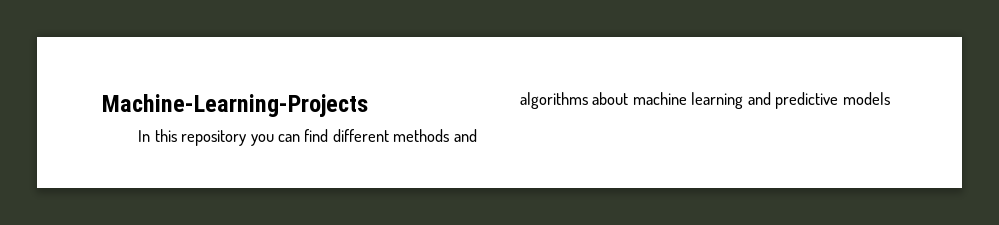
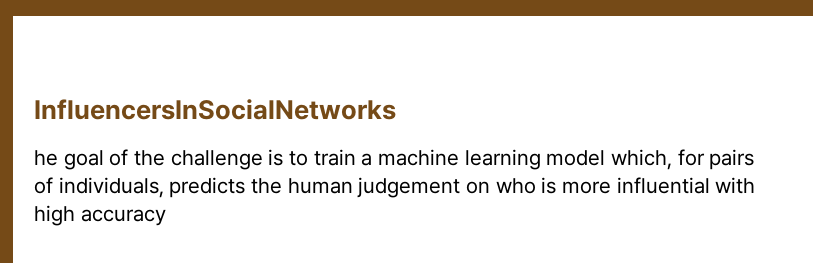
- Machine-Learning-Projects
- In this repository you can find different methods and algorithms about machine learning and predictive models
+ InfluencersInSocialNetworks
+ he goal of the challenge is to train a machine learning model which, for pairs of individuals, predicts the human judgement on who is more influential with high accuracy

